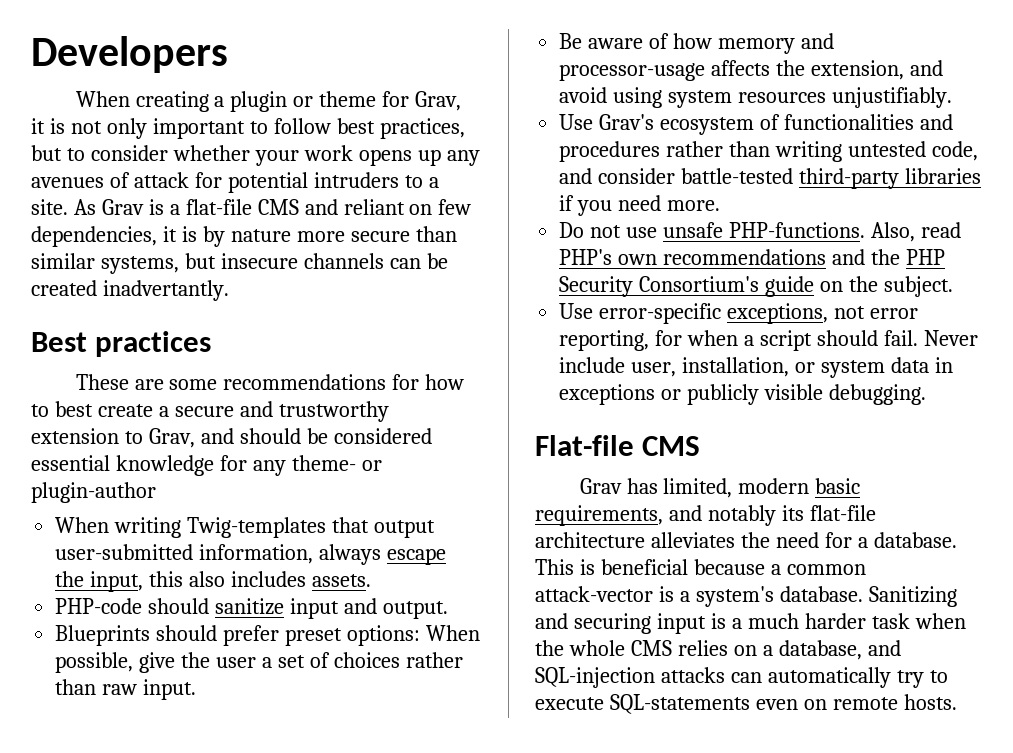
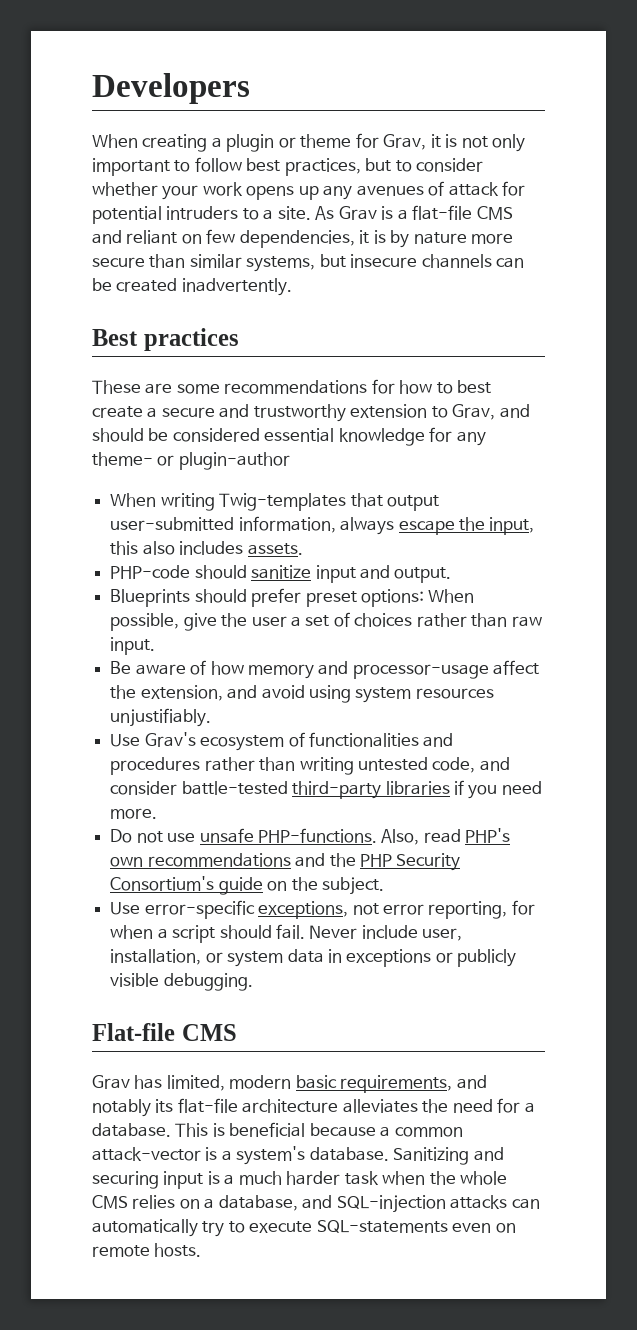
- As Grav is a flat-file CMS and reliant on few dependencies, it is by nature more secure than similar systems, but insecure channels can be created inadvertantly.
+ As Grav is a flat-file CMS and reliant on few dependencies, it is by nature more secure than similar systems, but insecure channels can be created inadvertently.
- Be aware of how memory and processor-usage affects the extension, and avoid using system resources unjustifiably.
+ Be aware of how memory and processor-usage affect the extension, and avoid using system resources unjustifiably.

